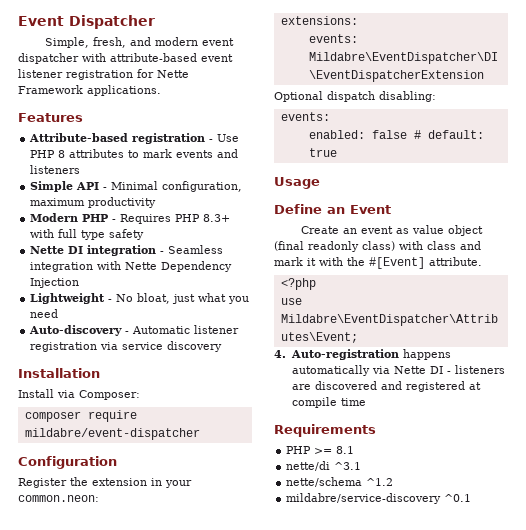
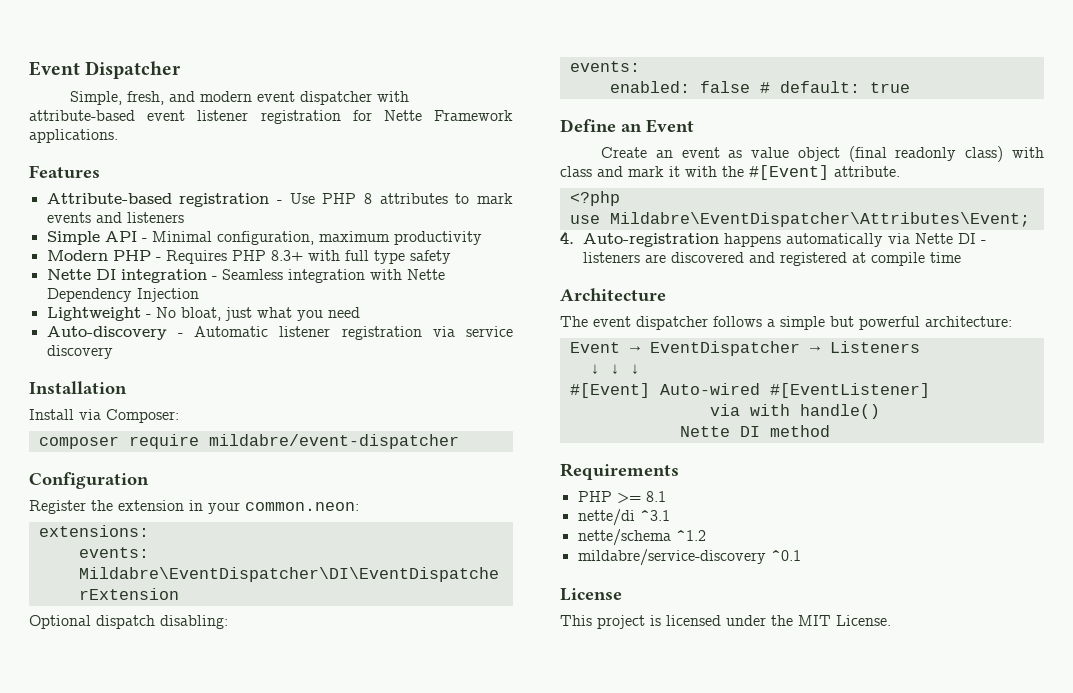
- Usage
+ Architecture
+ The event dispatcher follows a simple but powerful architecture:
+ Event → EventDispatcher → Listeners
+ ↓ ↓ ↓
+ #[Event] Auto-wired #[EventListener]
+ via with handle()
+ Nette DI method
+ License
+ This project is licensed under the MIT License.

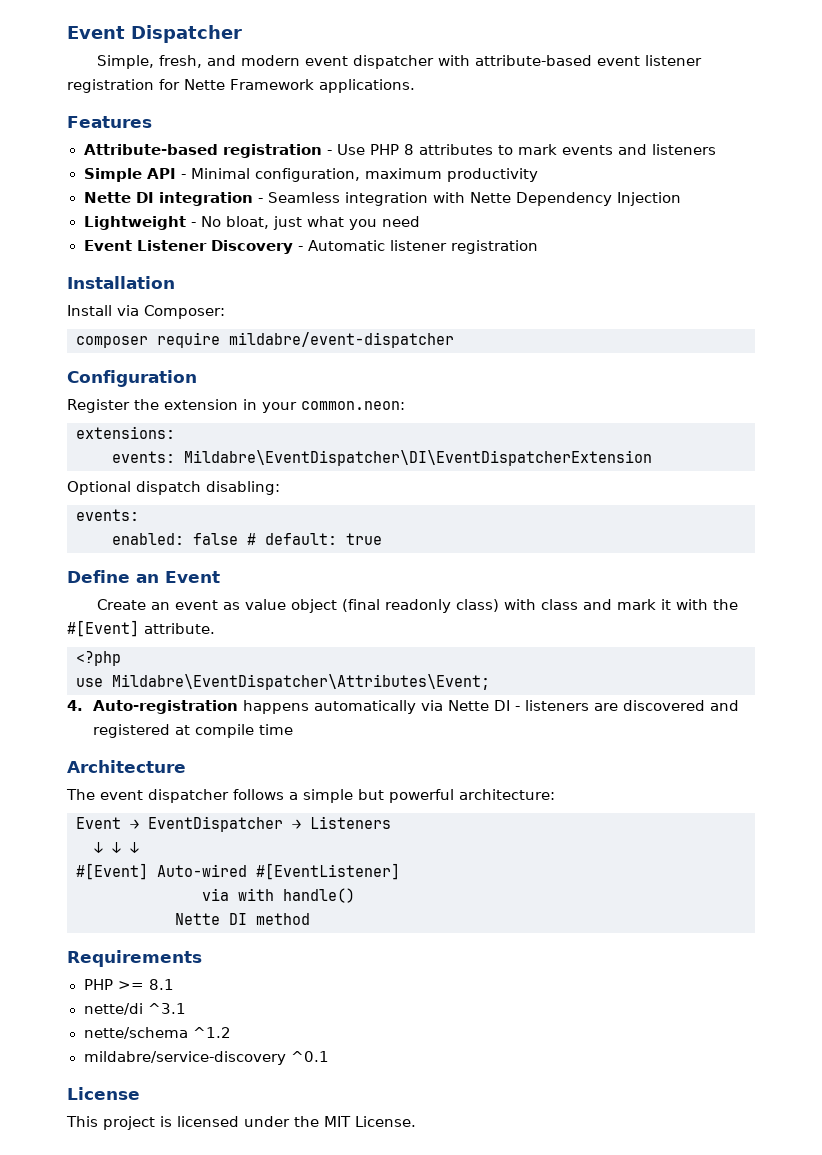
- Modern PHP - Requires PHP 8.3+ with full type safety
- Auto-discovery - Automatic listener registration via service discovery
+ Event Listener Discovery - Automatic listener registration

